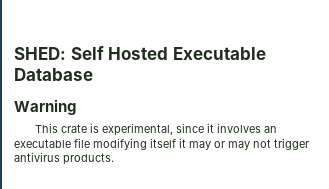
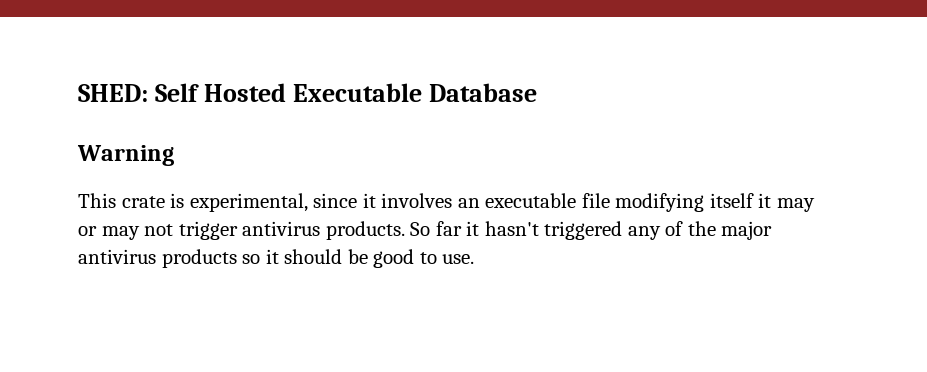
+ So far it hasn't triggered any of the major antivirus products so it should be good to use.

